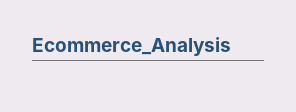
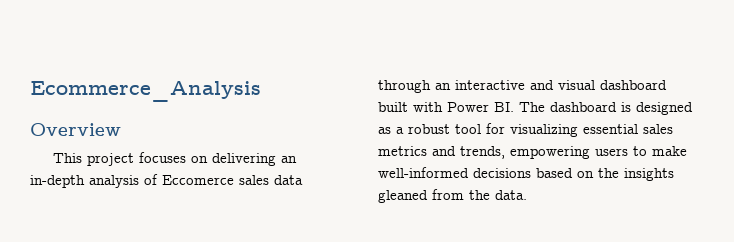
+ Overview
+ This project focuses on delivering an in-depth analysis of Eccomerce sales data through an interactive and visual dashboard built with Power BI. The dashboard is designed as a robust tool for visualizing essential sales metrics and trends, empowering users to make well-informed decisions based on the insights gleaned from the data.

